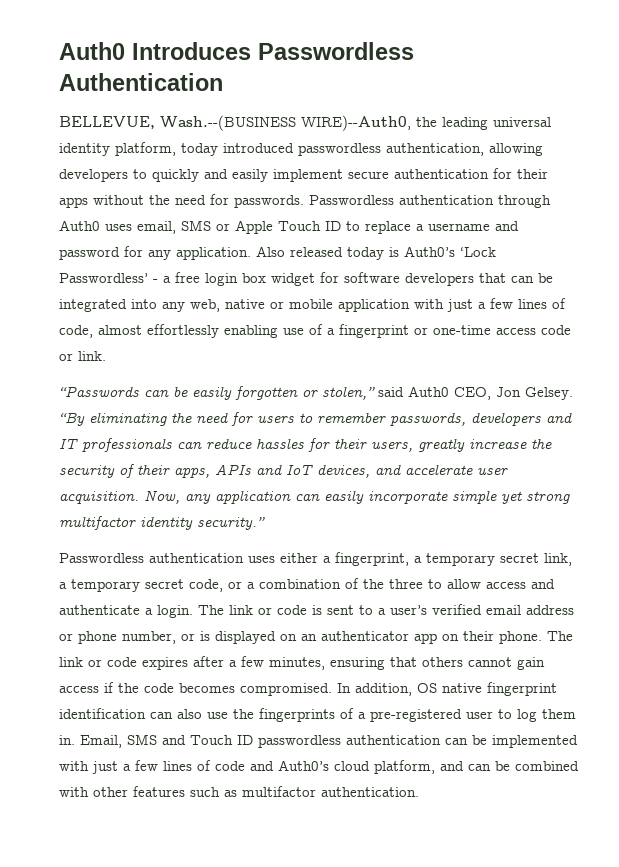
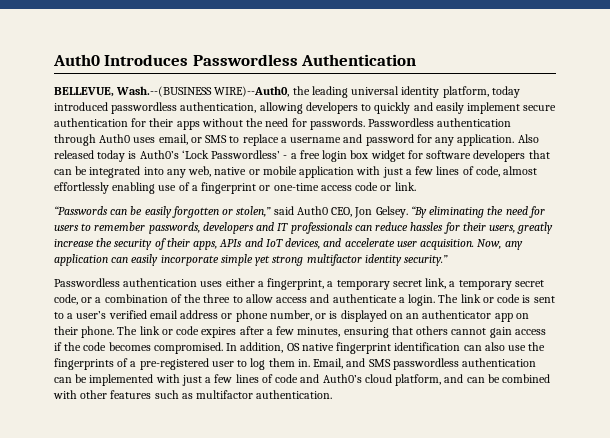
- Passwordless authentication through Auth0 uses email, SMS or Apple Touch ID to replace a username and password for any application.
+ Passwordless authentication through Auth0 uses email, or SMS to replace a username and password for any application.
- Email, SMS and Touch ID passwordless authentication can be implemented with just a few lines of code and Auth0’s cloud platform, and can be combined with other features such as multifactor authentication.
+ Email, and SMS passwordless authentication can be implemented with just a few lines of code and Auth0’s cloud platform, and can be combined with other features such as multifactor authentication.

